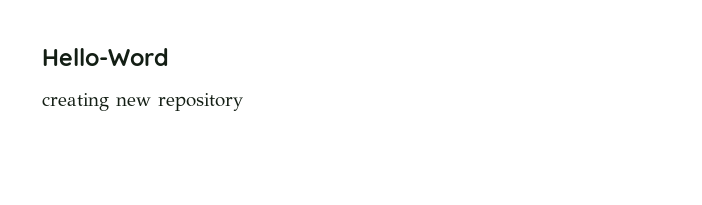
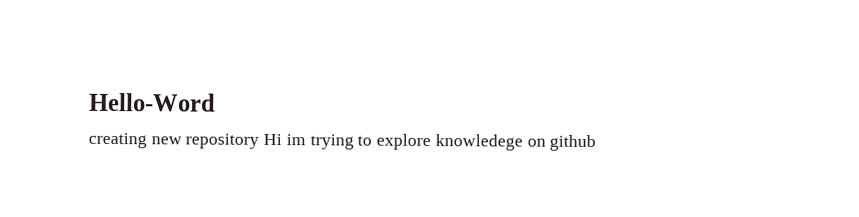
- creating new repository
+ creating new repository Hi im trying to explore knowledege on github

